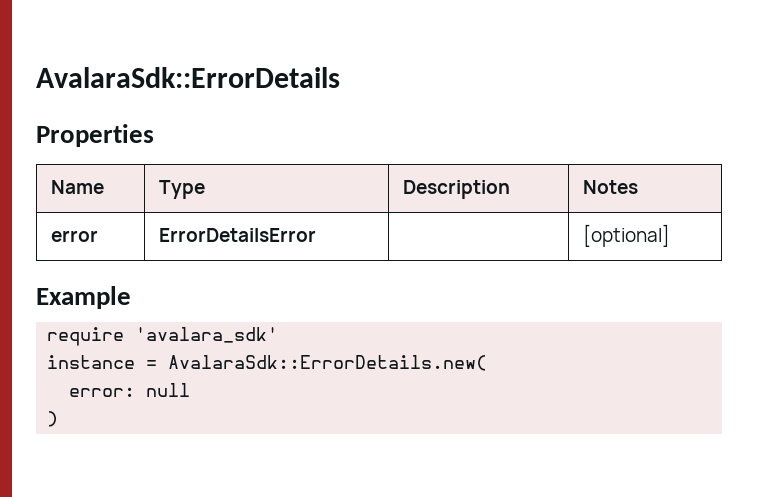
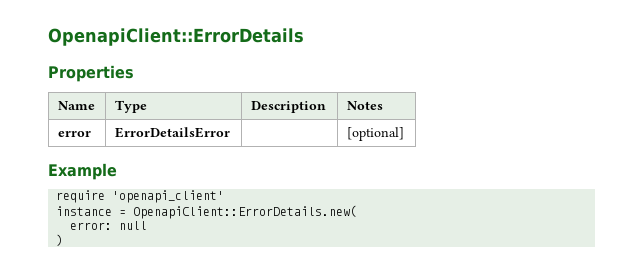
- AvalaraSdk::ErrorDetails
+ OpenapiClient::ErrorDetails
- require 'avalara_sdk'
+ require 'openapi_client'
- instance = AvalaraSdk::ErrorDetails.new(
+ instance = OpenapiClient::ErrorDetails.new(

